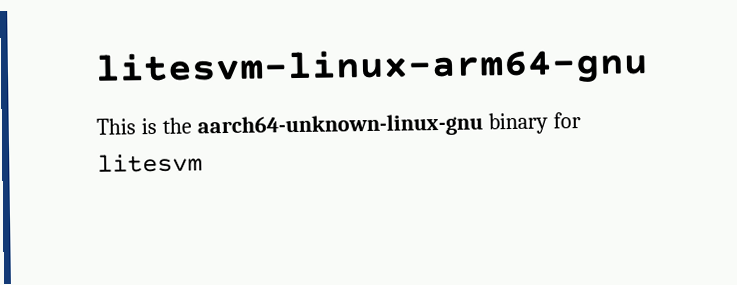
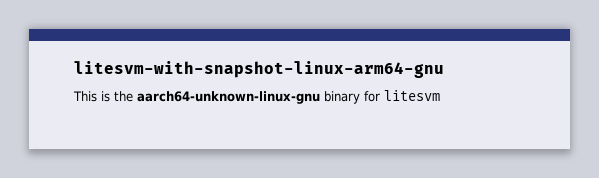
- litesvm-linux-arm64-gnu
+ litesvm-with-snapshot-linux-arm64-gnu

